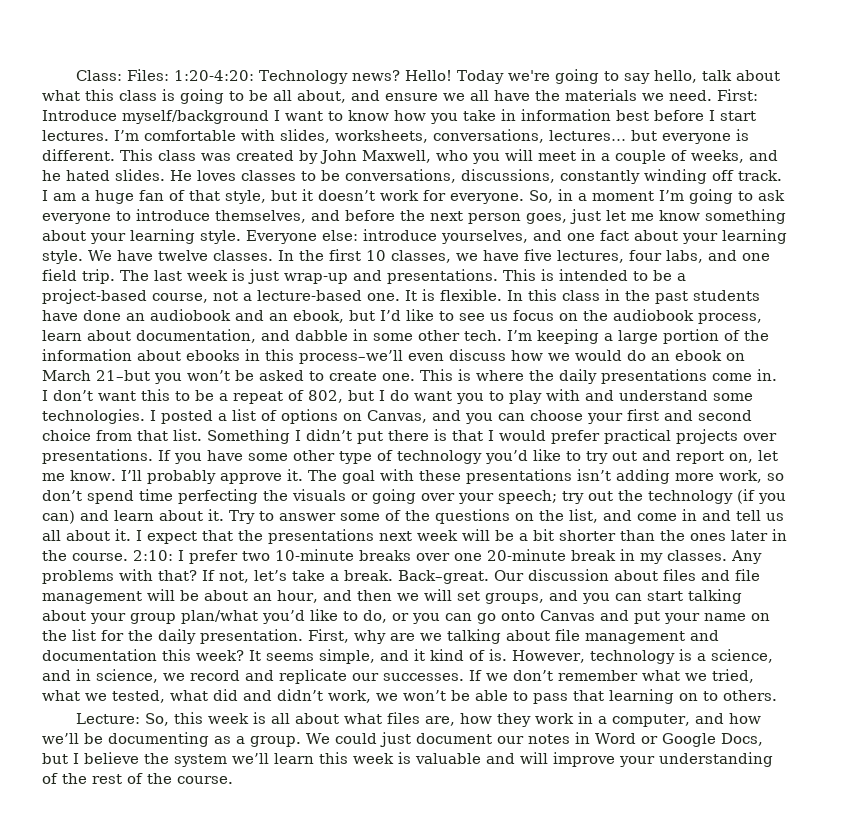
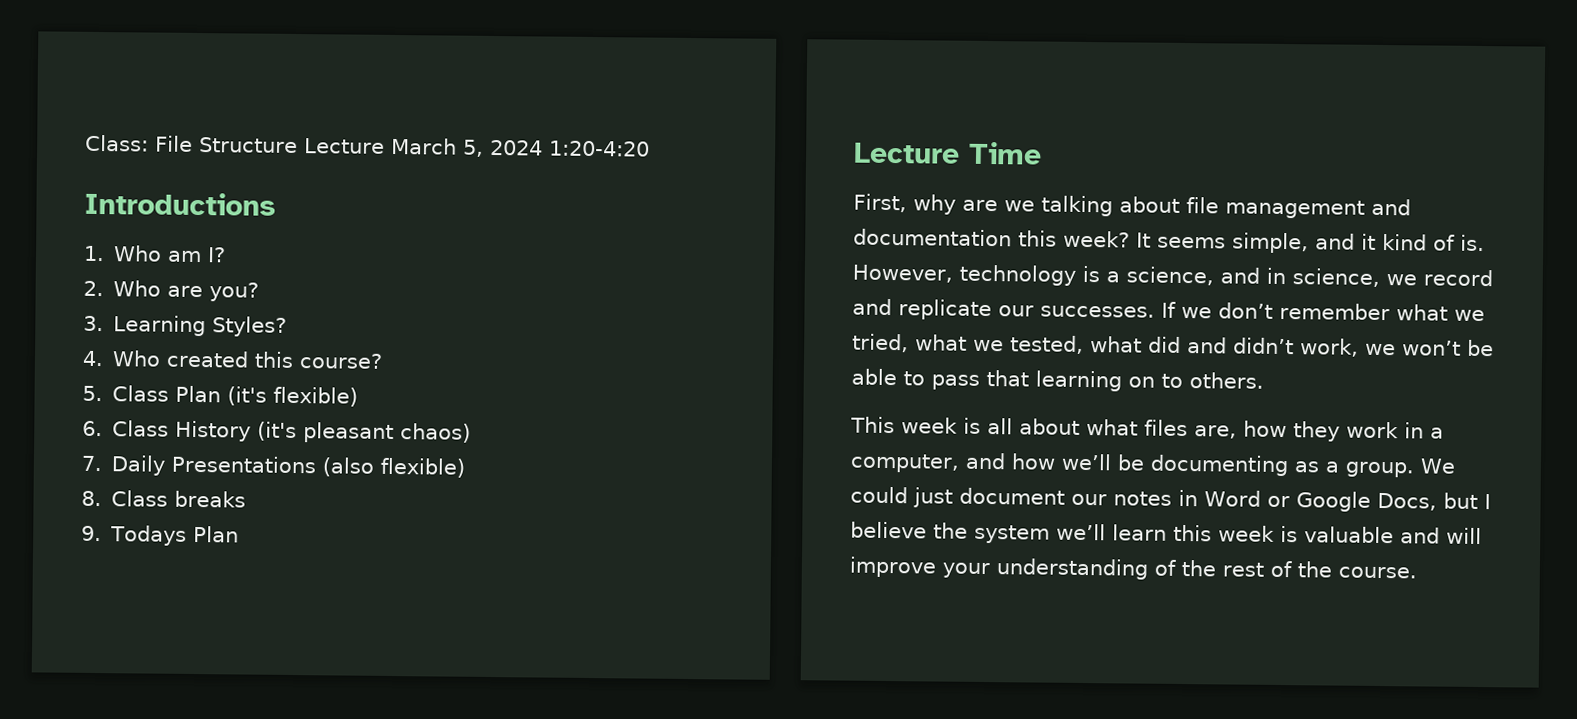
- Class: Files: 1:20-4:20: Technology news? Hello! Today we're going to say hello, talk about what this class is going to be all about, and ensure we all have the materials we need. First: Introduce myself/background I want to know how you take in information best before I start lectures. I’m comfortable with slides, worksheets, conversations, lectures… but everyone is different. This class was created by John Maxwell, who you will meet in a couple of weeks, and he hated slides. He loves classes to be conversations, discussions, constantly winding off track. I am a huge fan of that style, but it doesn’t work for everyone. So, in a moment I’m going to ask everyone to introduce themselves, and before the next person goes, just let me know something about your learning style. Everyone else: introduce yourselves, and one fact about your learning style. We have twelve classes. In the first 10 classes, we have five lectures, four labs, and one field trip. The last week is just wrap-up and presentations. This is intended to be a project-based course, not a lecture-based one. It is flexible. In this class in the past students have done an audiobook and an ebook, but I’d like to see us focus on the audiobook process, learn about documentation, and dabble in some other tech. I’m keeping a large portion of the information about ebooks in this process–we’ll even discuss how we would do an ebook on March 21–but you won’t be asked to create one. This is where the daily presentations come in. I don’t want this to be a repeat of 802, but I do want you to play with and understand some technologies. I posted a list of options on Canvas, and you can choose your first and second choice from that list. Something I didn’t put there is that I would prefer practical projects over presentations. If you have some other type of technology you’d like to try out and report on, let me know. I’ll probably approve it. The goal with these presentations isn’t adding more work, so don’t spend time perfecting the visuals or going over your speech; try out the technology (if you can) and learn about it. Try to answer some of the questions on the list, and come in and tell us all about it. I expect that the presentations next week will be a bit shorter than the ones later in the course. 2:10: I prefer two 10-minute breaks over one 20-minute break in my classes. Any problems with that? If not, let’s take a break. Back–great. Our discussion about files and file management will be about an hour, and then we will set groups, and you can start talking about your group plan/what you’d like to do, or you can go onto Canvas and put your name on the list for the daily presentation. First, why are we talking about file management and documentation this week?
+ Class: File Structure Lecture March 5, 2024 1:20-4:20
+ Introductions
+ 1. Who am I?
+ 2. Who are you?
+ 3. Learning Styles?
+ 4. Who created this course?
+ 5. Class Plan (it's flexible)
+ 6. Class History (it's pleasant chaos)
+ 7. Daily Presentations (also flexible)
+ 8. Class breaks
+ 9. Todays Plan
+ Lecture Time
+ First, why are we talking about file management and documentation this week?
- Lecture: So, this week is all about what files are, how they work in a computer, and how we’ll be documenting as a group.
+ This week is all about what files are, how they work in a computer, and how we’ll be documenting as a group.

